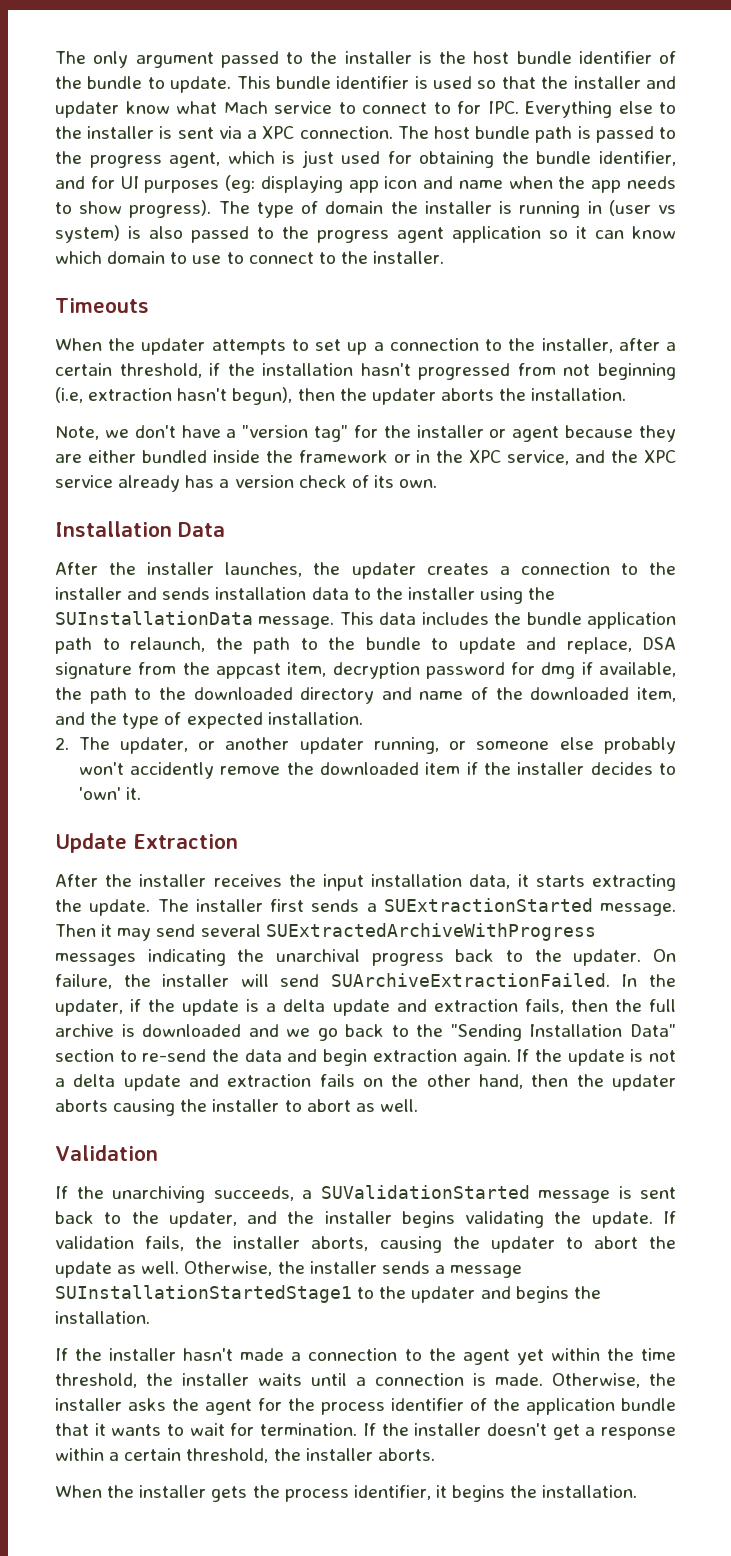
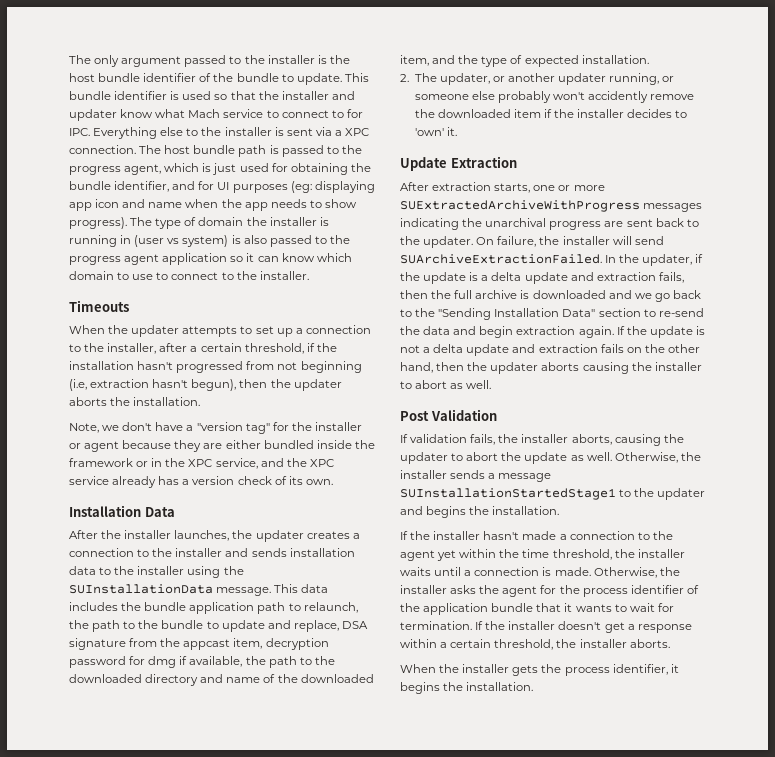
- After the installer receives the input installation data, it starts extracting the update. The installer first sends a SUExtractionStarted message. Then it may send several SUExtractedArchiveWithProgress messages indicating the unarchival progress back to the updater.
+ After extraction starts, one or more SUExtractedArchiveWithProgress messages indicating the unarchival progress are sent back to the updater.
- Validation
+ Post Validation
- If the unarchiving succeeds, a SUValidationStarted message is sent back to the updater, and the installer begins validating the update. If validation fails, the installer aborts, causing the updater to abort the update as well.
+ If validation fails, the installer aborts, causing the updater to abort the update as well.

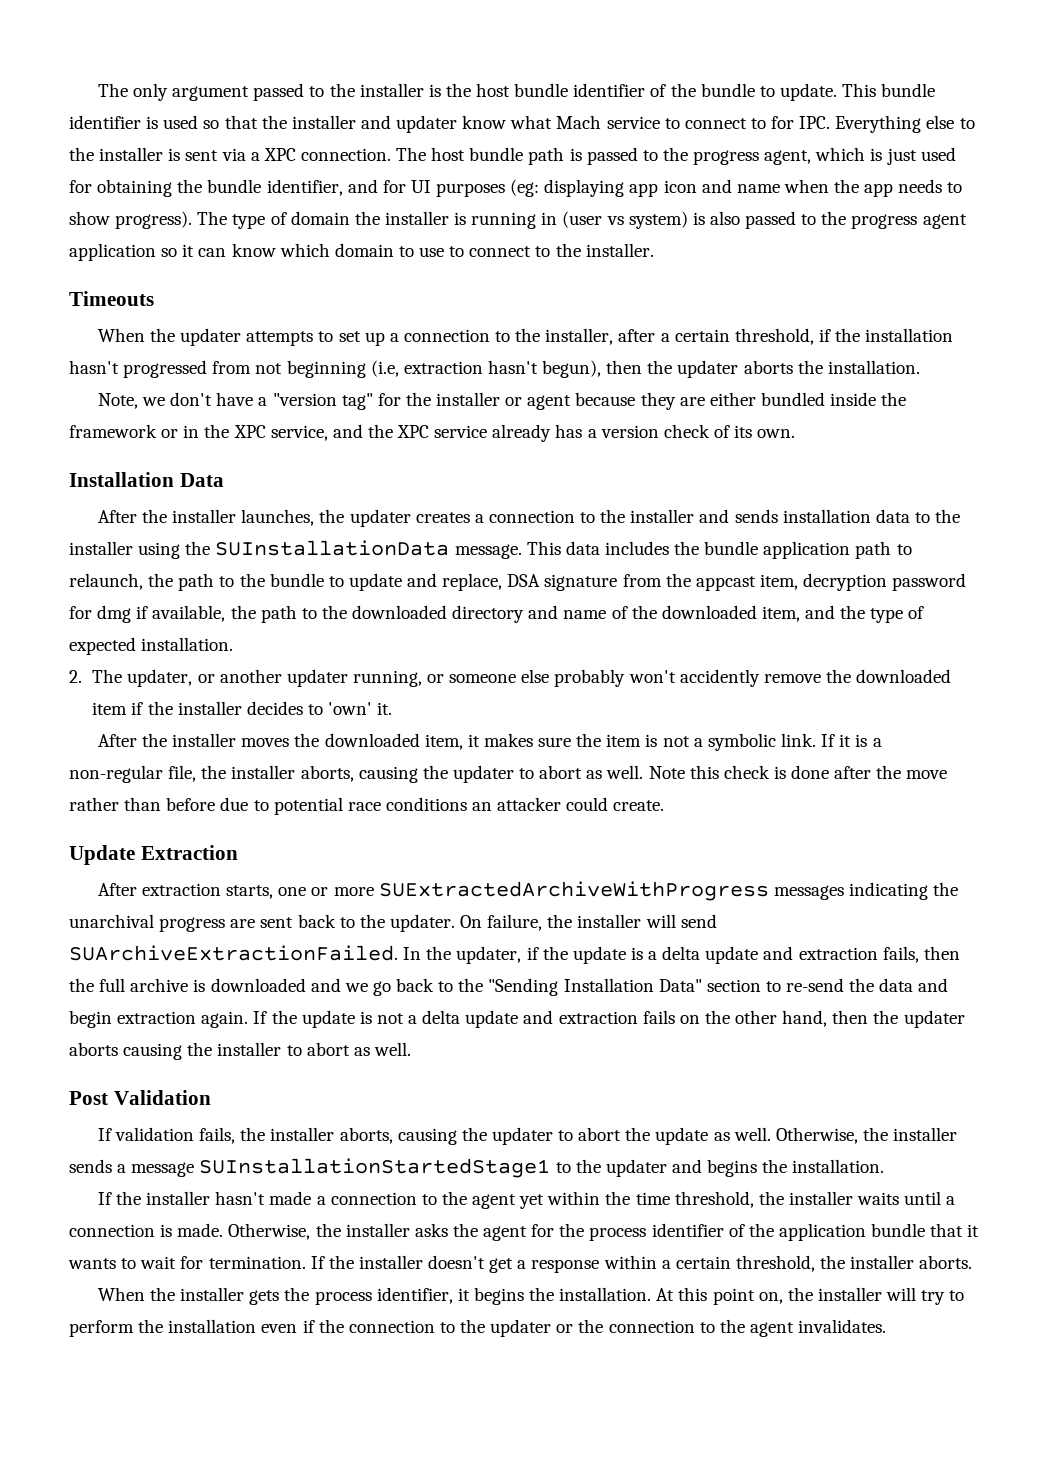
+ After the installer moves the downloaded item, it makes sure the item is not a symbolic link. If it is a non-regular file, the installer aborts, causing the updater to abort as well. Note this check is done after the move rather than before due to potential race conditions an attacker could create.
+ At this point on, the installer will try to perform the installation even if the connection to the updater or the connection to the agent invalidates.

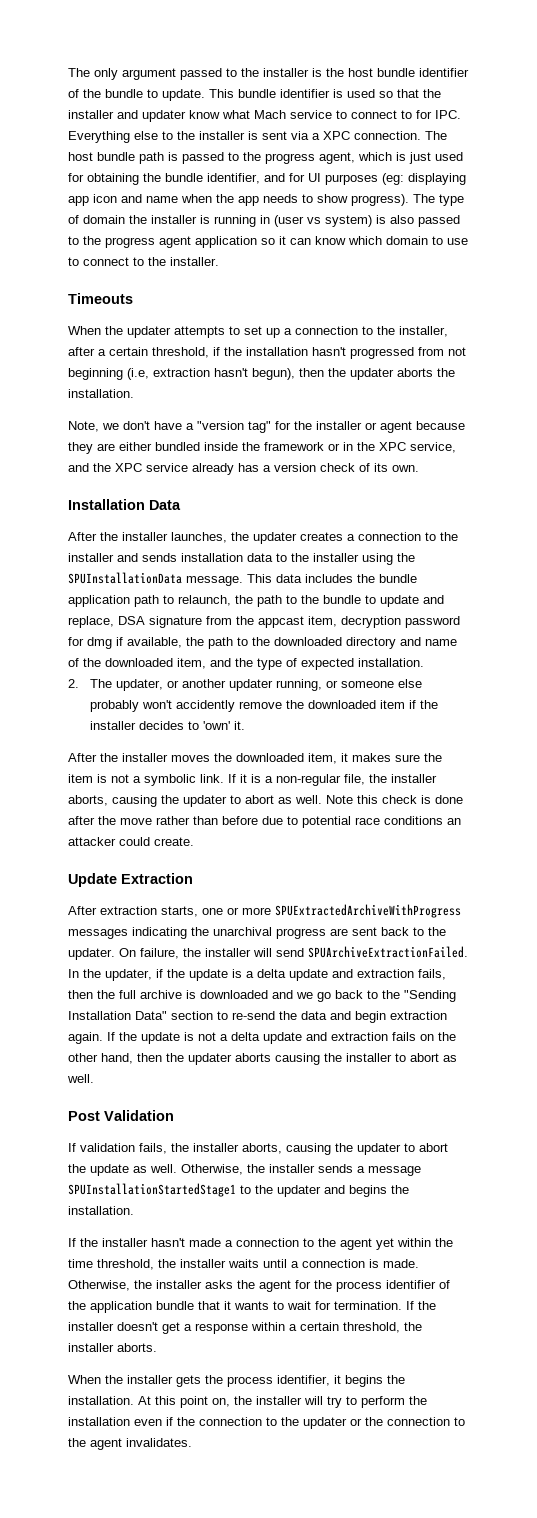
- After the installer launches, the updater creates a connection to the installer and sends installation data to the installer using the SUInstallationData message.
+ After the installer launches, the updater creates a connection to the installer and sends installation data to the installer using the SPUInstallationData message.
- After extraction starts, one or more SUExtractedArchiveWithProgress messages indicating the unarchival progress are sent back to the updater.
+ After extraction starts, one or more SPUExtractedArchiveWithProgress messages indicating the unarchival progress are sent back to the updater.
- On failure, the installer will send SUArchiveExtractionFailed.
+ On failure, the installer will send SPUArchiveExtractionFailed.
- Otherwise, the installer sends a message SUInstallationStartedStage1 to the updater and begins the installation.
+ Otherwise, the installer sends a message SPUInstallationStartedStage1 to the updater and begins the installation.

